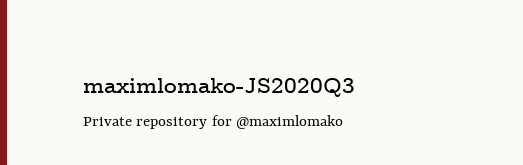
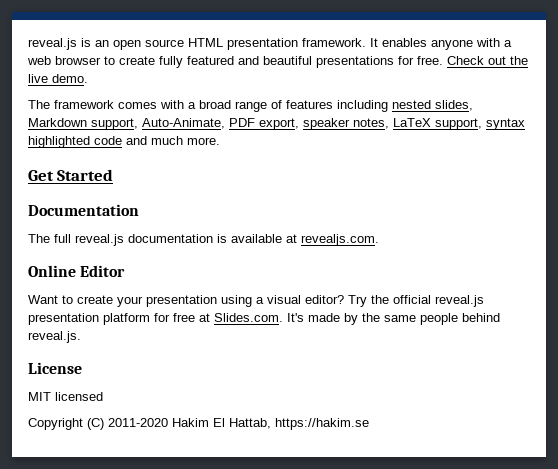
- maximlomako-JS2020Q3
- Private repository for @maximlomako
+ reveal.js is an open source HTML presentation framework. It enables anyone with a web browser to create fully featured and beautiful presentations for free. Check out the live demo.
+ The framework comes with a broad range of features including nested slides, Markdown support, Auto-Animate, PDF export, speaker notes, LaTeX support, syntax highlighted code and much more.
+ Get Started
+ Documentation
+ The full reveal.js documentation is available at revealjs.com.
+ Online Editor
+ Want to create your presentation using a visual editor? Try the official reveal.js presentation platform for free at Slides.com. It's made by the same people behind reveal.js.
+ License
+ MIT licensed
+ Copyright (C) 2011-2020 Hakim El Hattab, https://hakim.se

